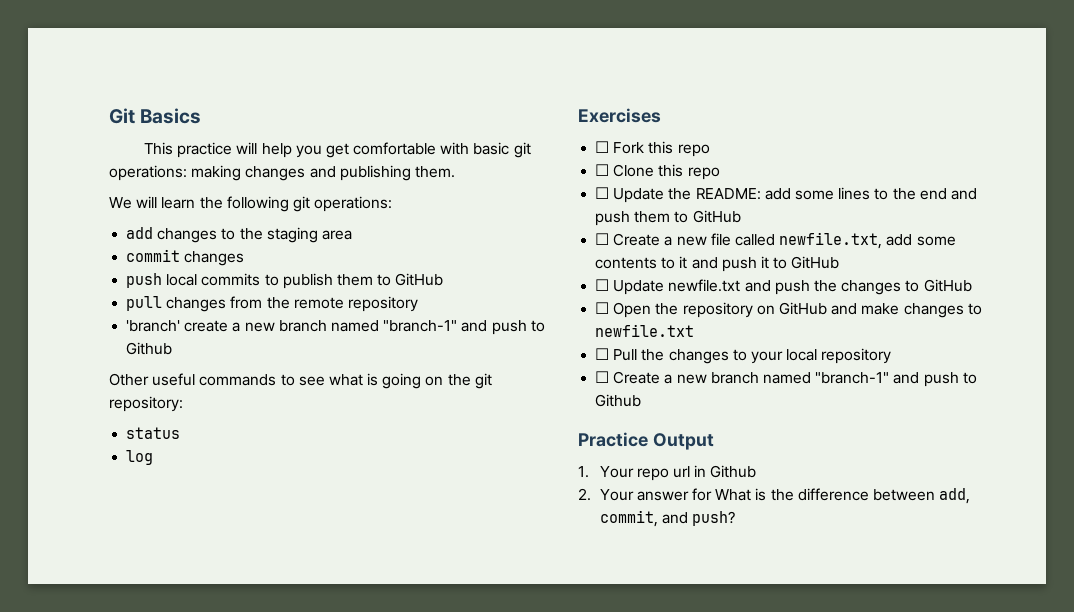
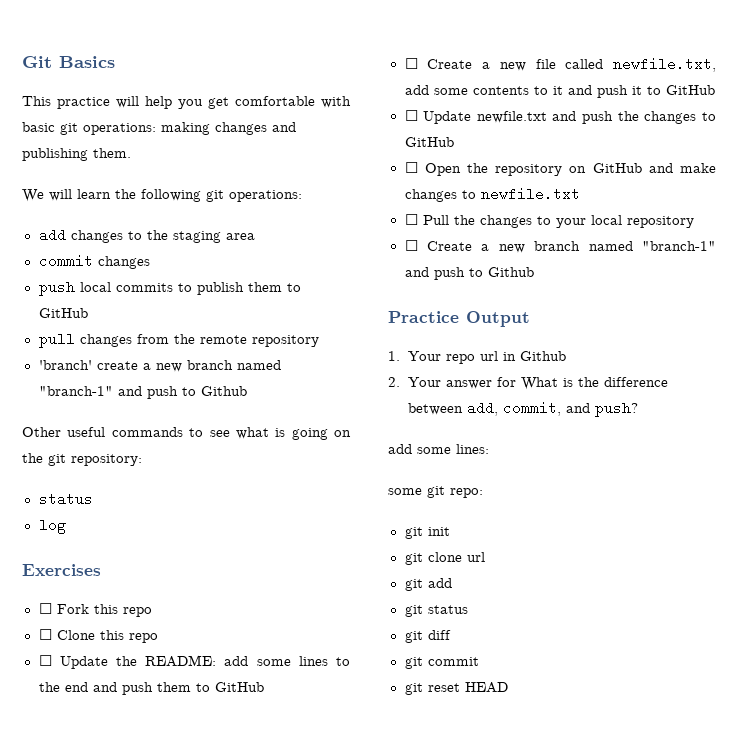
+ add some lines:
+ some git repo:
+ git init
+ git clone url
+ git add
+ git status
+ git diff
+ git commit
+ git reset HEAD

